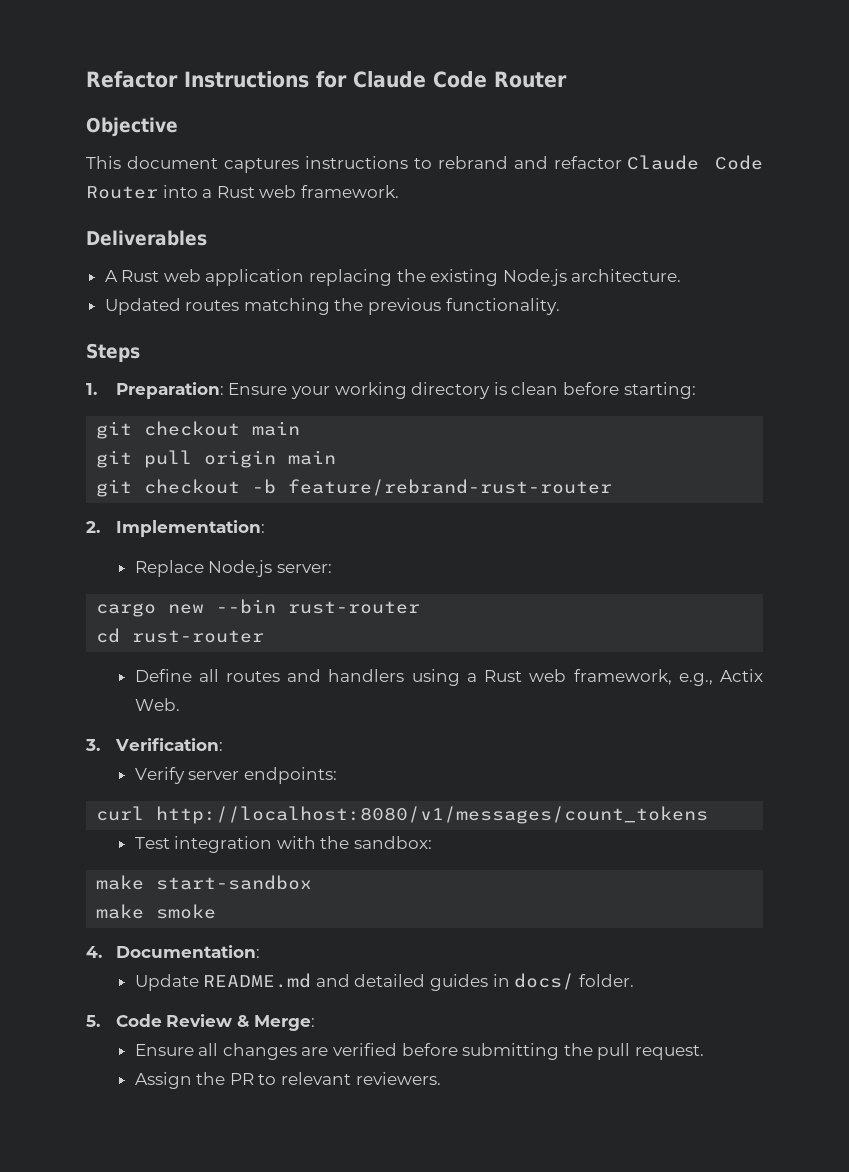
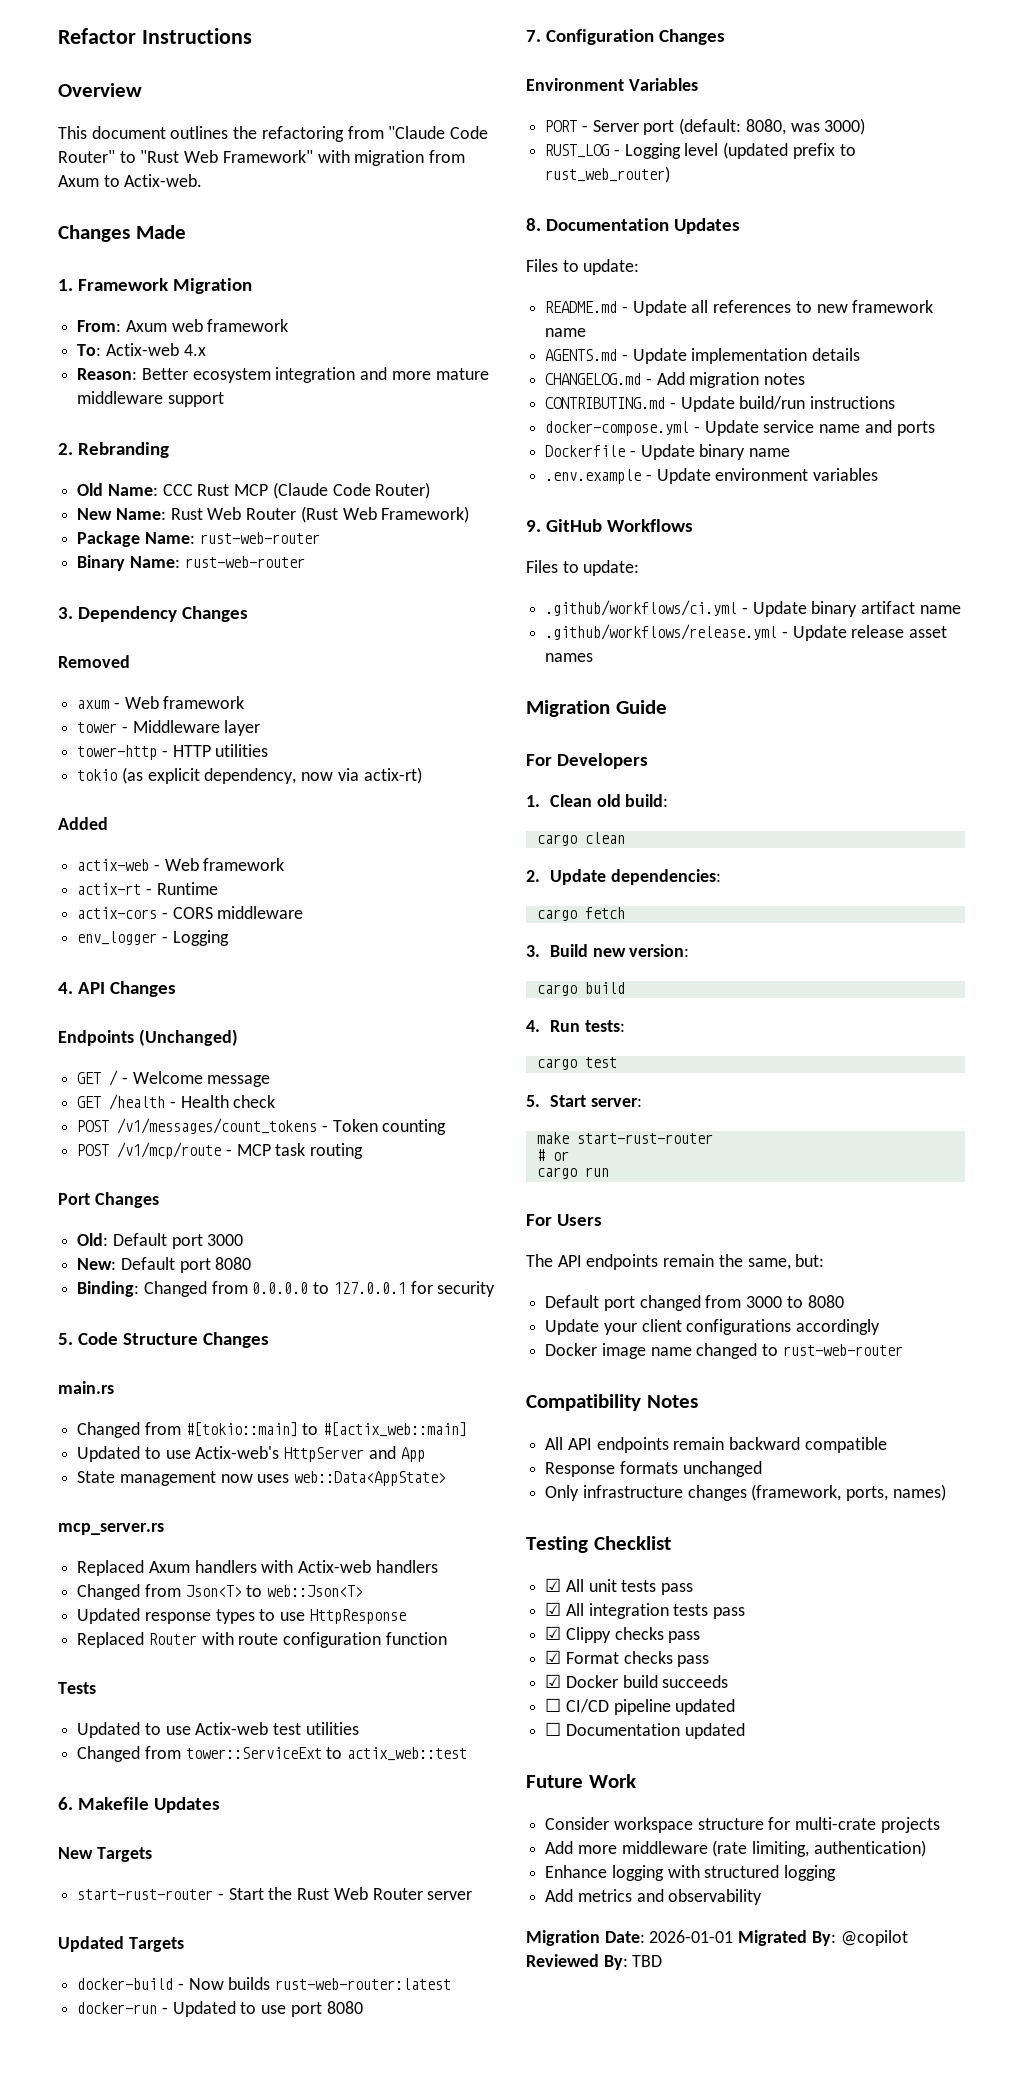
- Refactor Instructions for Claude Code Router
- Objective
- This document captures instructions to rebrand and refactor Claude Code Router into a Rust web framework.
- Deliverables
- A Rust web application replacing the existing Node.js architecture.
- Updated routes matching the previous functionality.
- Steps
- 1. Preparation: Ensure your working directory is clean before starting:
- git checkout main
- git pull origin main
- git checkout -b feature/rebrand-rust-router
- 2. Implementation:
- Replace Node.js server:
- cargo new --bin rust-router
- cd rust-router
- Define all routes and handlers using a Rust web framework, e.g., Actix Web.
- 3. Verification:
- Verify server endpoints:
- curl http://localhost:8080/v1/messages/count_tokens
- Test integration with the sandbox:
- make start-sandbox
- make smoke
- 4. Documentation:
- Update README.md and detailed guides in docs/ folder.
- 5. Code Review & Merge:
- Ensure all changes are verified before submitting the pull request.
- Assign the PR to relevant reviewers.
+ Refactor Instructions
+ Overview
+ This document outlines the refactoring from "Claude Code Router" to "Rust Web Framework" with migration from Axum to Actix-web.
+ Changes Made
+ 1. Framework Migration
+ From: Axum web framework
+ To: Actix-web 4.x
+ Reason: Better ecosystem integration and more mature middleware support
+ 2. Rebranding
+ Old Name: CCC Rust MCP (Claude Code Router)
+ New Name: Rust Web Router (Rust Web Framework)
+ Package Name: rust-web-router
+ Binary Name: rust-web-router
+ 3. Dependency Changes
+ Removed
+ axum - Web framework
+ tower - Middleware layer
+ tower-http - HTTP utilities
+ tokio (as explicit dependency, now via actix-rt)
+ Added
+ actix-web - Web framework
+ actix-rt - Runtime
+ actix-cors - CORS middleware
+ env_logger - Logging
+ 4. API Changes
+ Endpoints (Unchanged)
+ GET / - Welcome message
+ GET /health - Health check
+ POST /v1/messages/count_tokens - Token counting
+ POST /v1/mcp/route - MCP task routing
+ Port Changes
+ Old: Default port 3000
+ New: Default port 8080
+ Binding: Changed from 0.0.0.0 to 127.0.0.1 for security
+ 5. Code Structure Changes
+ main.rs
+ Changed from #[tokio::main] to #[actix_web::main]
+ Updated to use Actix-web's HttpServer and App
+ State management now uses web::Data<AppState>
+ mcp_server.rs
+ Replaced Axum handlers with Actix-web handlers
+ Changed from Json<T> to web::Json<T>
+ Updated response types to use HttpResponse
+ Replaced Router with route configuration function
+ Tests
+ Updated to use Actix-web test utilities
+ Changed from tower::ServiceExt to actix_web::test
+ 6. Makefile Updates
+ New Targets
+ start-rust-router - Start the Rust Web Router server
+ Updated Targets
+ docker-build - Now builds rust-web-router:latest
+ docker-run - Updated to use port 8080
+ 7. Configuration Changes
+ Environment Variables
+ PORT - Server port (default: 8080, was 3000)
+ RUST_LOG - Logging level (updated prefix to rust_web_router)
+ 8. Documentation Updates
+ Files to update:
+ README.md - Update all references to new framework name
+ AGENTS.md - Update implementation details
+ CHANGELOG.md - Add migration notes
+ CONTRIBUTING.md - Update build/run instructions
+ docker-compose.yml - Update service name and ports
+ Dockerfile - Update binary name
+ .env.example - Update environment variables
+ 9. GitHub Workflows
+ Files to update:
+ .github/workflows/ci.yml - Update binary artifact name
+ .github/workflows/release.yml - Update release asset names
+ Migration Guide
+ For Developers
+ 1. Clean old build:
+ cargo clean
+ 2. Update dependencies:
+ cargo fetch
+ 3. Build new version:
+ cargo build
+ 4. Run tests:
+ cargo test
+ 5. Start server:
+ make start-rust-router
+ # or
+ cargo run
+ For Users
+ The API endpoints remain the same, but:
+ Default port changed from 3000 to 8080
+ Update your client configurations accordingly
+ Docker image name changed to rust-web-router
+ Compatibility Notes
+ All API endpoints remain backward compatible
+ Response formats unchanged
+ Only infrastructure changes (framework, ports, names)
+ Testing Checklist
+ ☑ All unit tests pass
+ ☑ All integration tests pass
+ ☑ Clippy checks pass
+ ☑ Format checks pass
+ ☑ Docker build succeeds
+ ☐ CI/CD pipeline updated
+ ☐ Documentation updated
+ Future Work
+ Consider workspace structure for multi-crate projects
+ Add more middleware (rate limiting, authentication)
+ Enhance logging with structured logging
+ Add metrics and observability
+ Migration Date: 2026-01-01 Migrated By: @copilot Reviewed By: TBD

